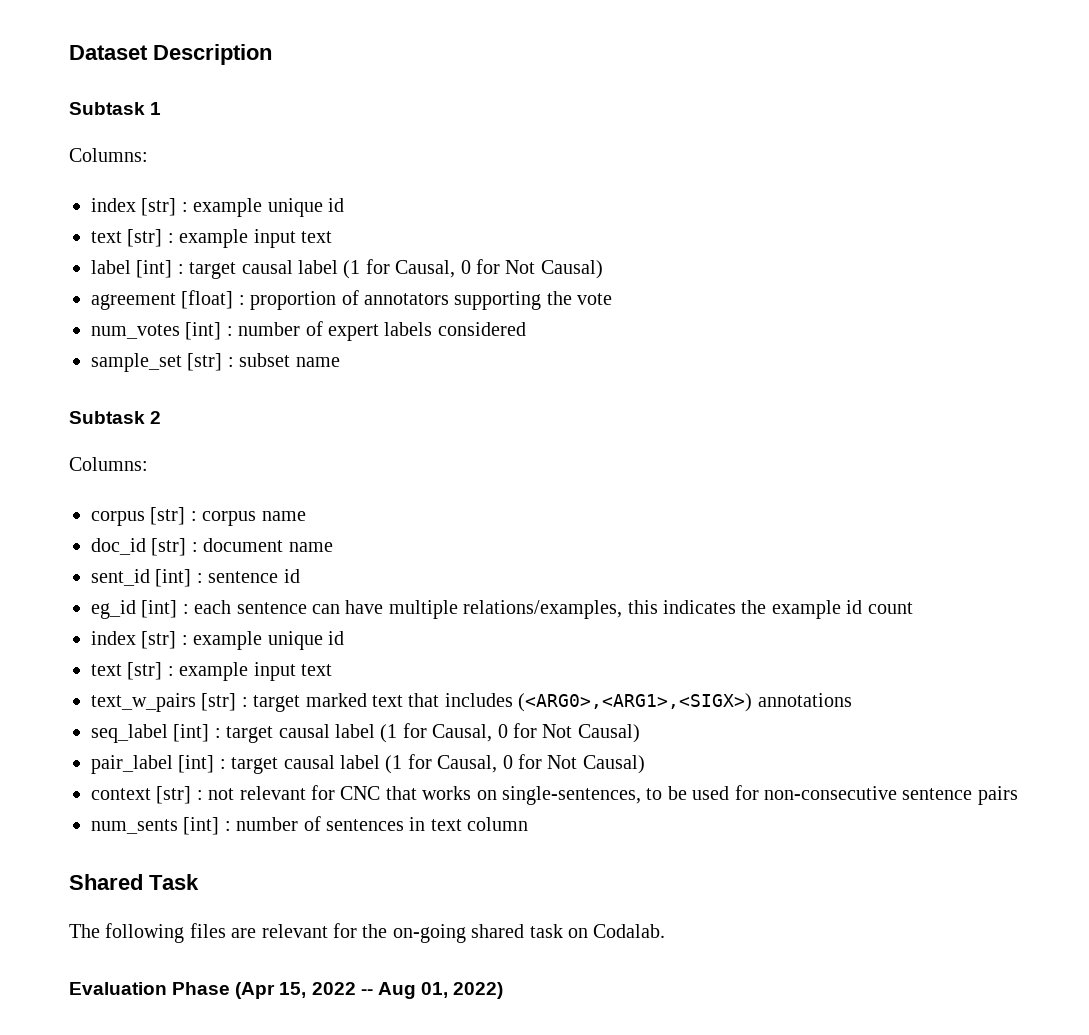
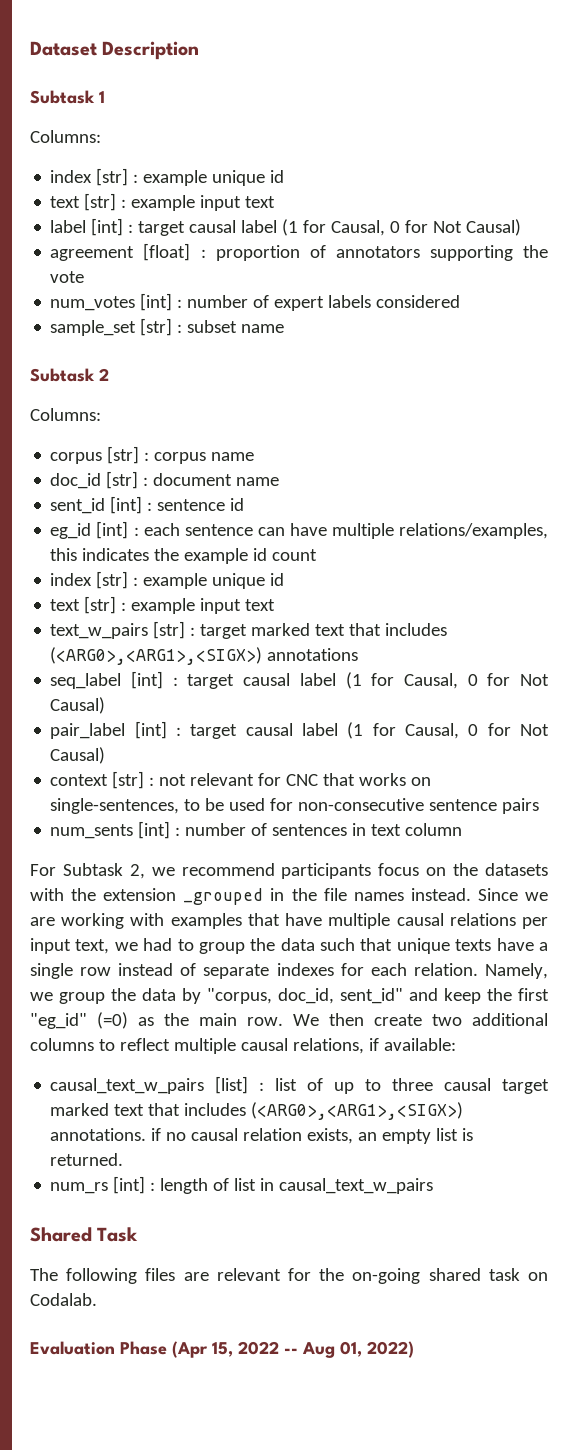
+ For Subtask 2, we recommend participants focus on the datasets with the extension _grouped in the file names instead. Since we are working with examples that have multiple causal relations per input text, we had to group the data such that unique texts have a single row instead of separate indexes for each relation. Namely, we group the data by "corpus, doc_id, sent_id" and keep the first "eg_id" (=0) as the main row. We then create two additional columns to reflect multiple causal relations, if available:
+ causal_text_w_pairs [list] : list of up to three causal target marked text that includes (<ARG0>,<ARG1>,<SIGX>) annotations. if no causal relation exists, an empty list is returned.
+ num_rs [int] : length of list in causal_text_w_pairs

